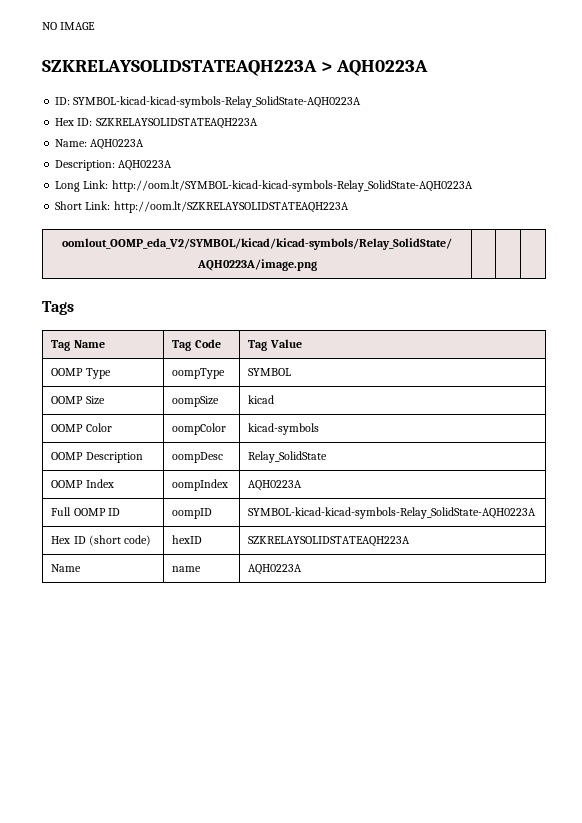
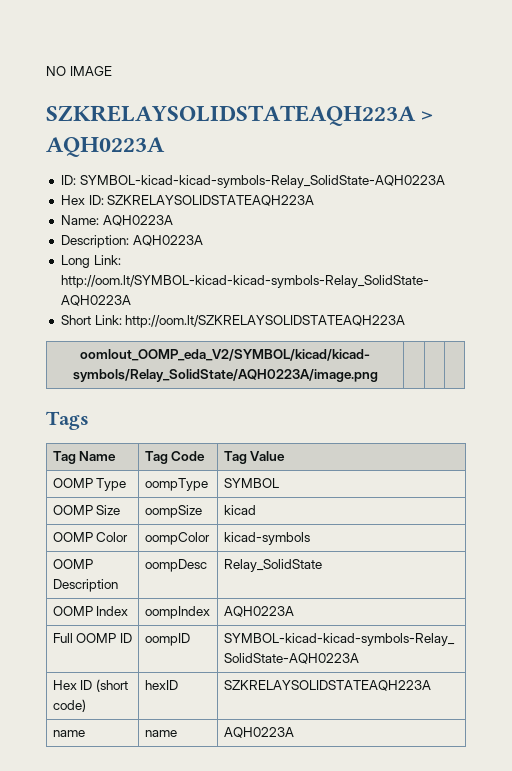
- Name | name | AQH0223A
+ name | name | AQH0223A

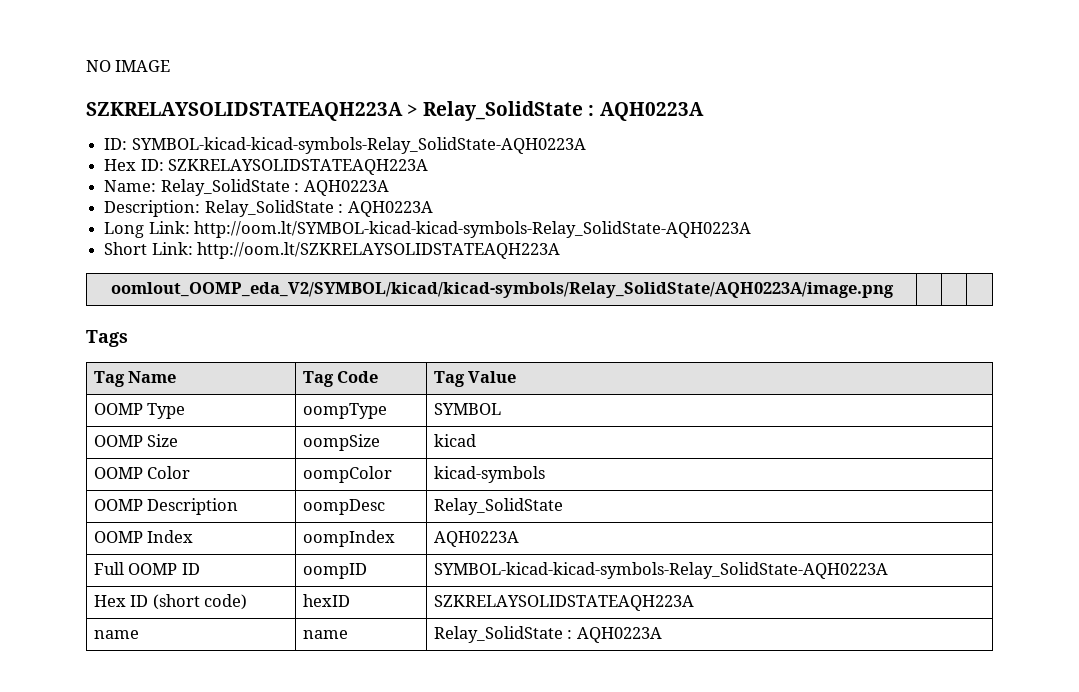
- SZKRELAYSOLIDSTATEAQH223A > AQH0223A
+ SZKRELAYSOLIDSTATEAQH223A > Relay_SolidState : AQH0223A
- Name: AQH0223A
+ Name: Relay_SolidState : AQH0223A
- Description: AQH0223A
+ Description: Relay_SolidState : AQH0223A
- name | name | AQH0223A
+ name | name | Relay_SolidState : AQH0223A

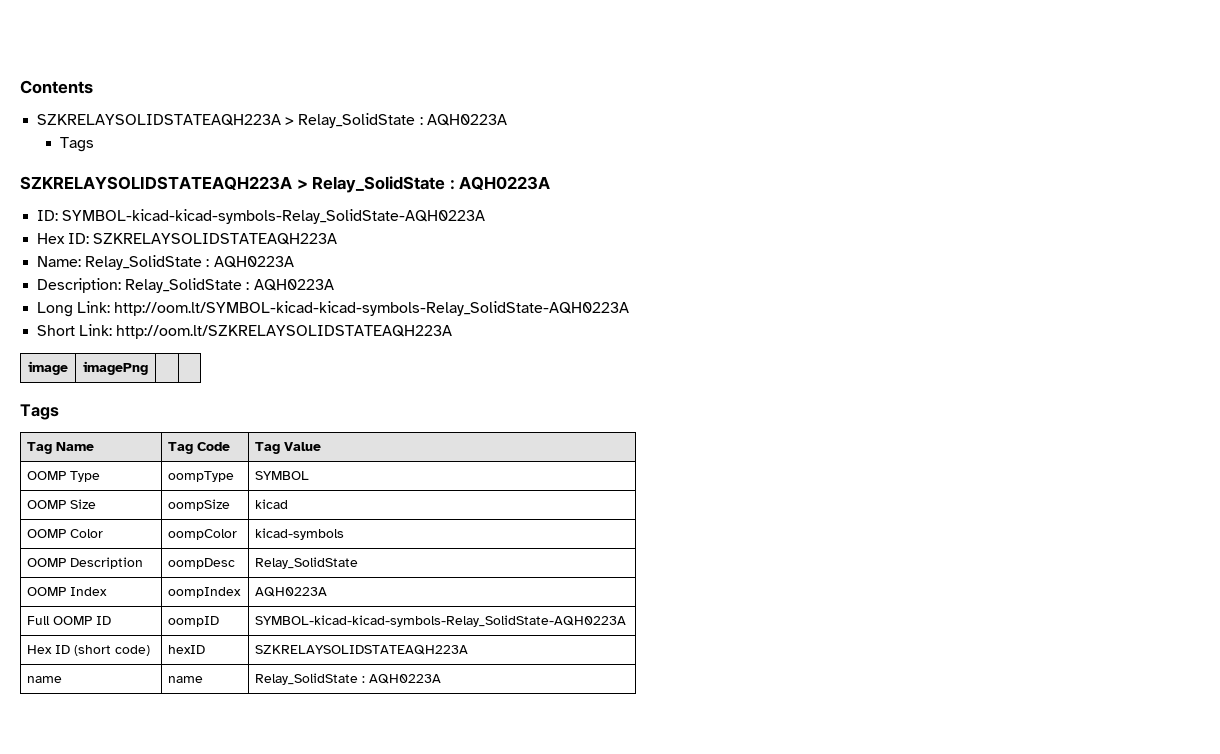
- NO IMAGE
+ Contents
+ SZKRELAYSOLIDSTATEAQH223A > Relay_SolidState : AQH0223A
+ Tags
- oomlout_OOMP_eda_V2/SYMBOL/kicad/kicad-symbols/Relay_SolidState/AQH0223A/image.png | | |
+ image | imagePng | |

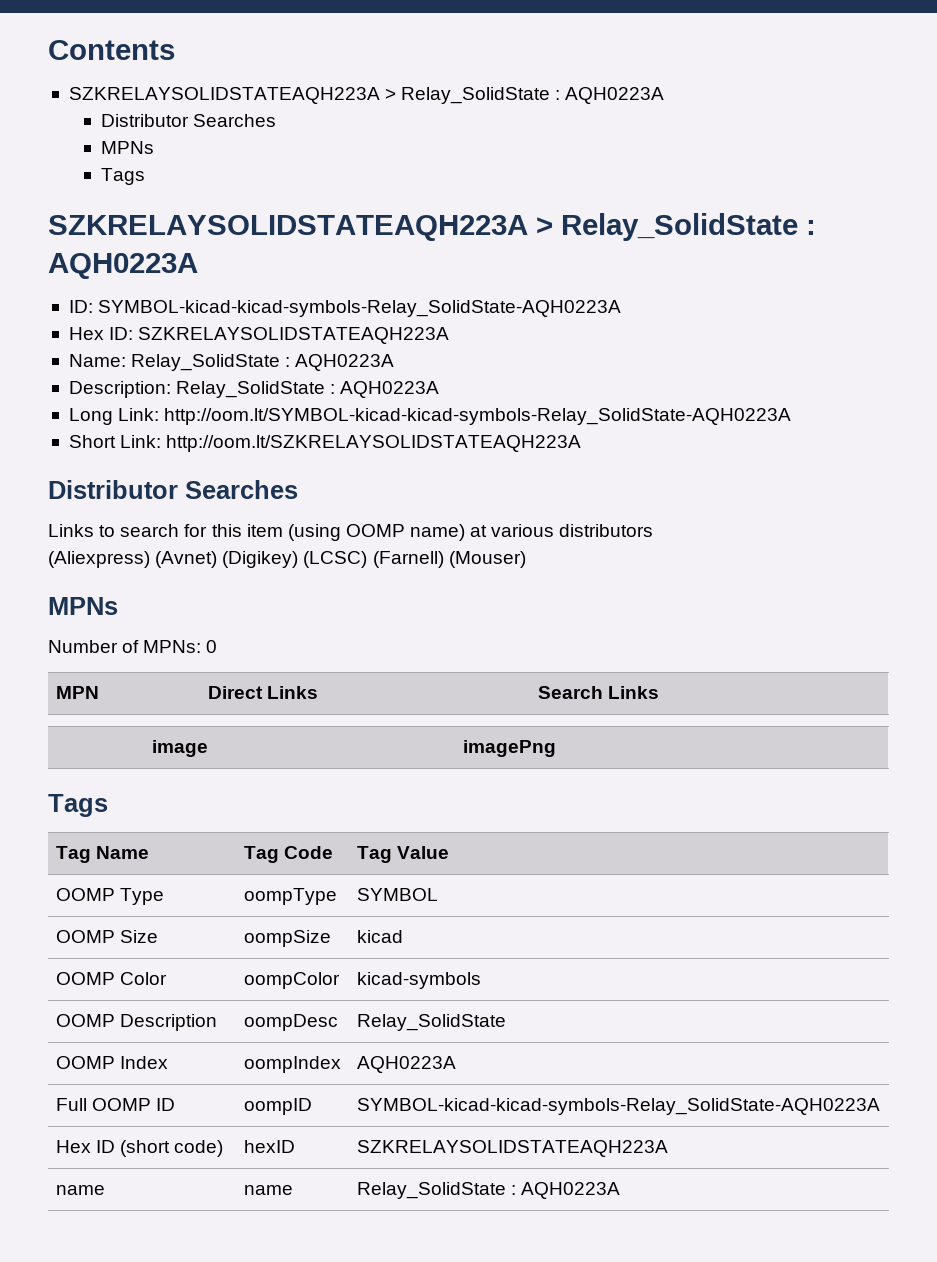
  Contents
  SZKRELAYSOLIDSTATEAQH223A > Relay_SolidState : AQH0223A
+ Distributor Searches
+ MPNs
  Short Link: http://oom.lt/SZKRELAYSOLIDSTATEAQH223A
+ Distributor Searches
+ Links to search for this item (using OOMP name) at various distributors
+ (Aliexpress) (Avnet) (Digikey) (LCSC) (Farnell) (Mouser)
+ MPNs
+ Number of MPNs: 0
+ MPN | Direct Links | Search Links

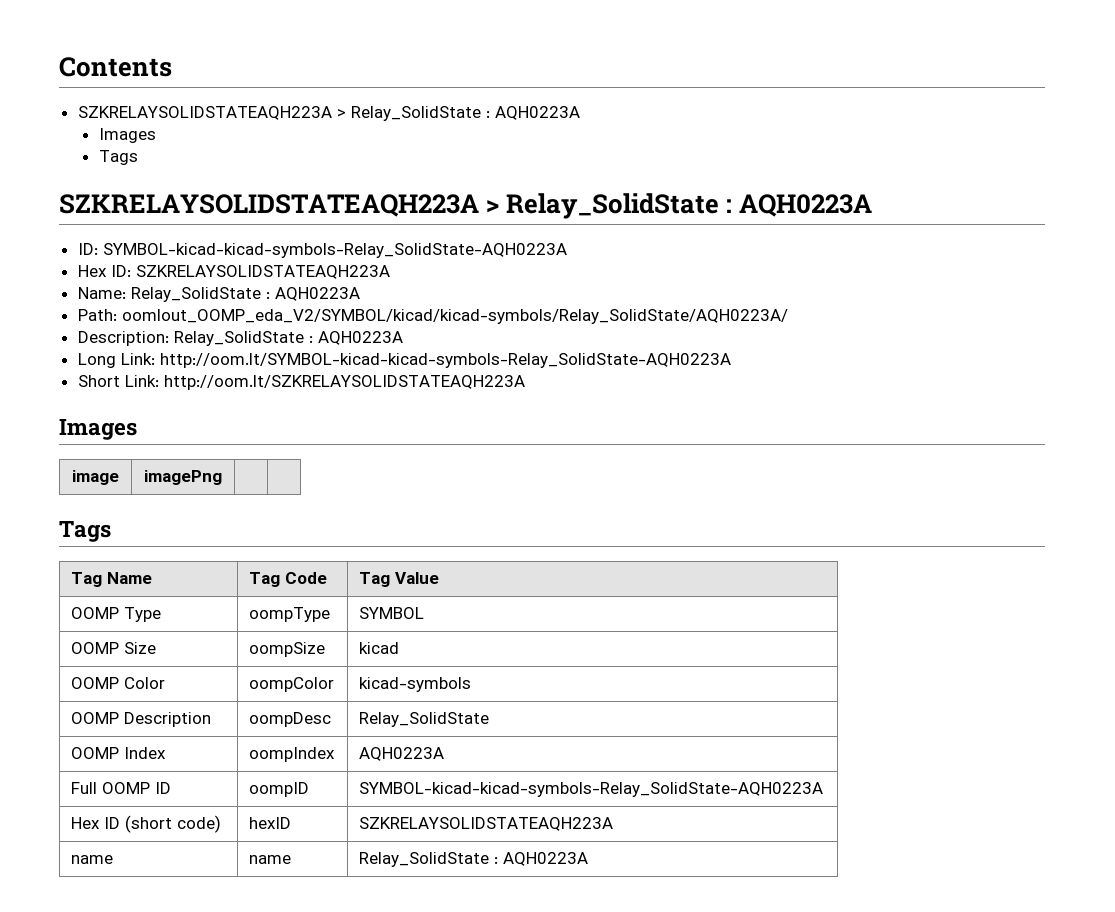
  Contents
  SZKRELAYSOLIDSTATEAQH223A > Relay_SolidState : AQH0223A
- Distributor Searches
- MPNs
+ Images
+ Path: oomlout_OOMP_eda_V2/SYMBOL/kicad/kicad-symbols/Relay_SolidState/AQH0223A/
  Short Link: http://oom.lt/SZKRELAYSOLIDSTATEAQH223A
- Distributor Searches
- Links to search for this item (using OOMP name) at various distributors
- (Aliexpress) (Avnet) (Digikey) (LCSC) (Farnell) (Mouser)
- MPNs
- Number of MPNs: 0
- MPN | Direct Links | Search Links
+ Images

